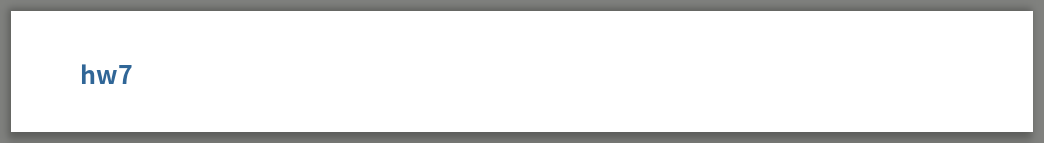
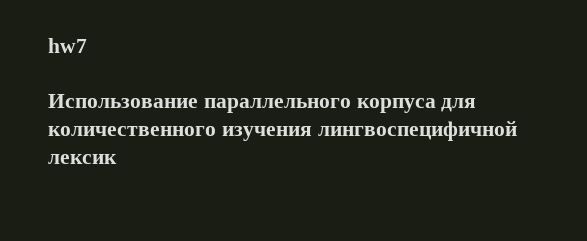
+ Использование параллельного корпуса для количественного изучения лингвоспецифичной лексик

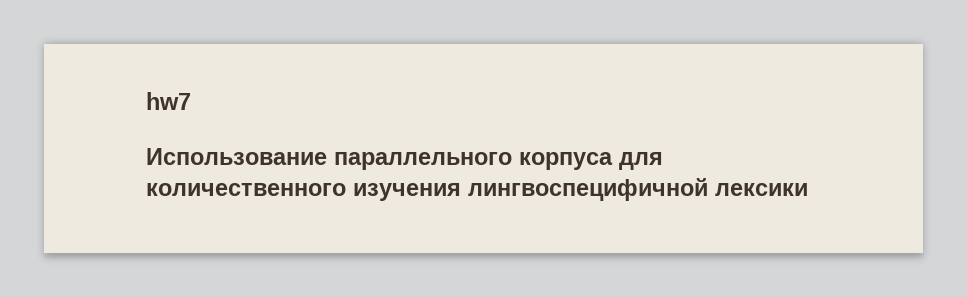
- Использование параллельного корпуса для количественного изучения лингвоспецифичной лексик
+ Использование параллельного корпуса для количественного изучения лингвоспецифичной лексики

